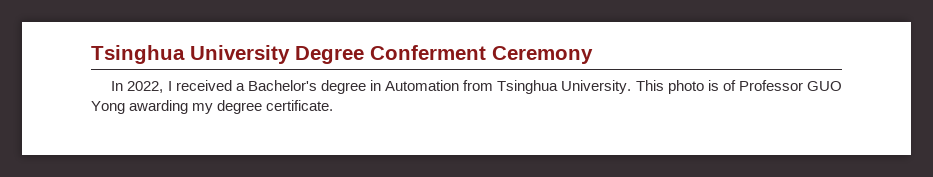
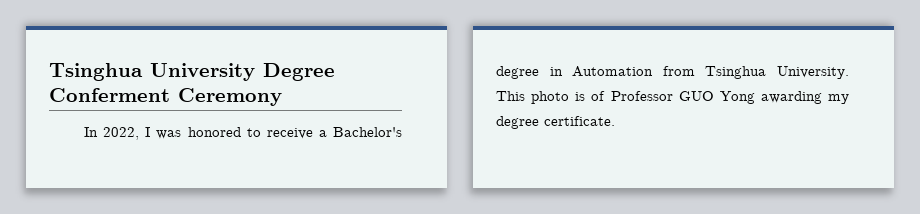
- In 2022, I received a Bachelor's degree in Automation from Tsinghua University.
+ In 2022, I was honored to receive a Bachelor's degree in Automation from Tsinghua University.

